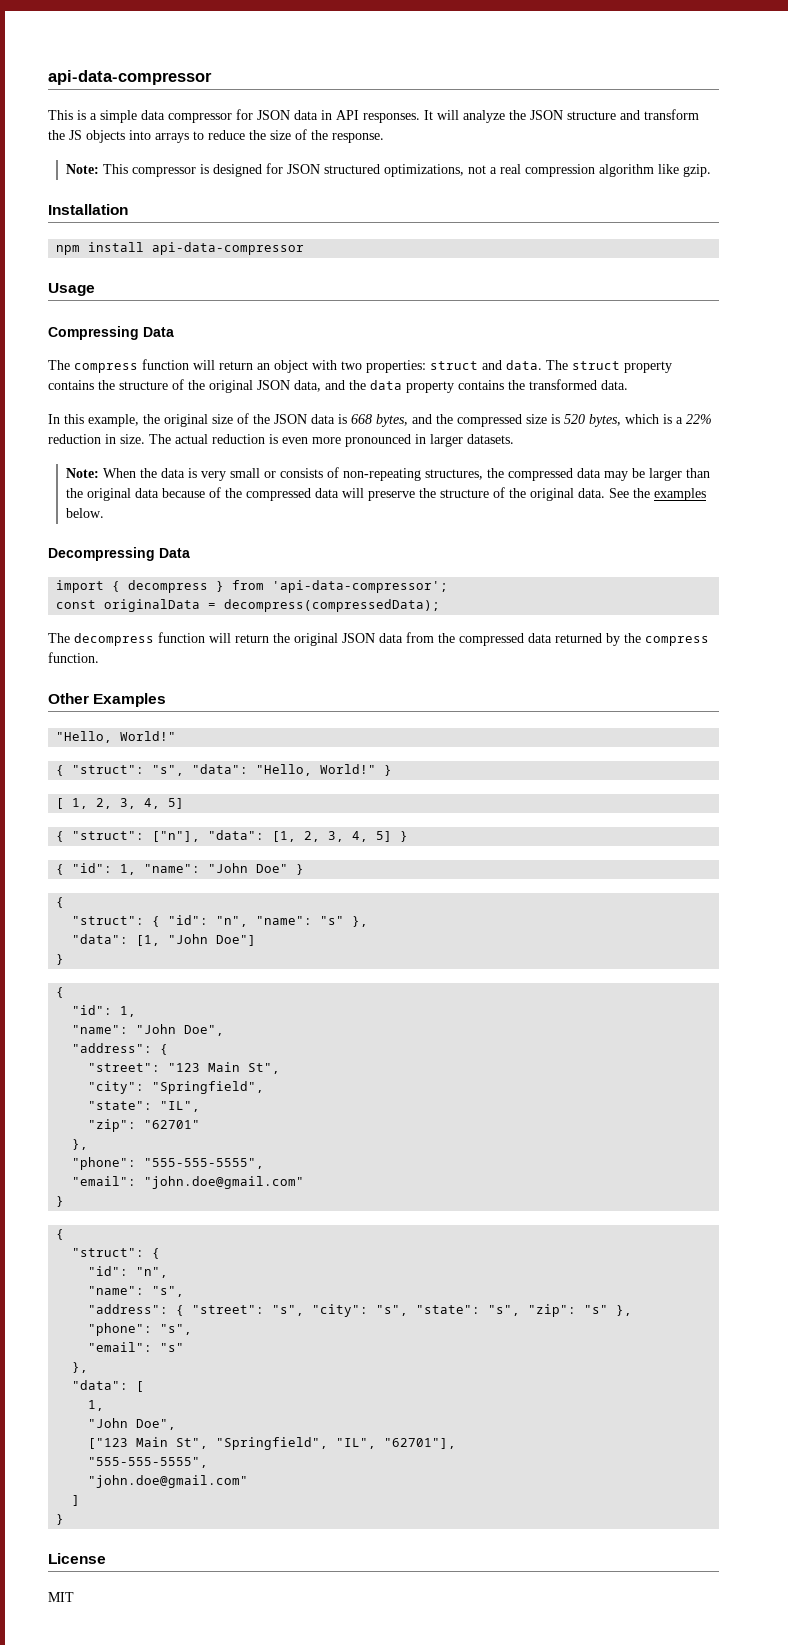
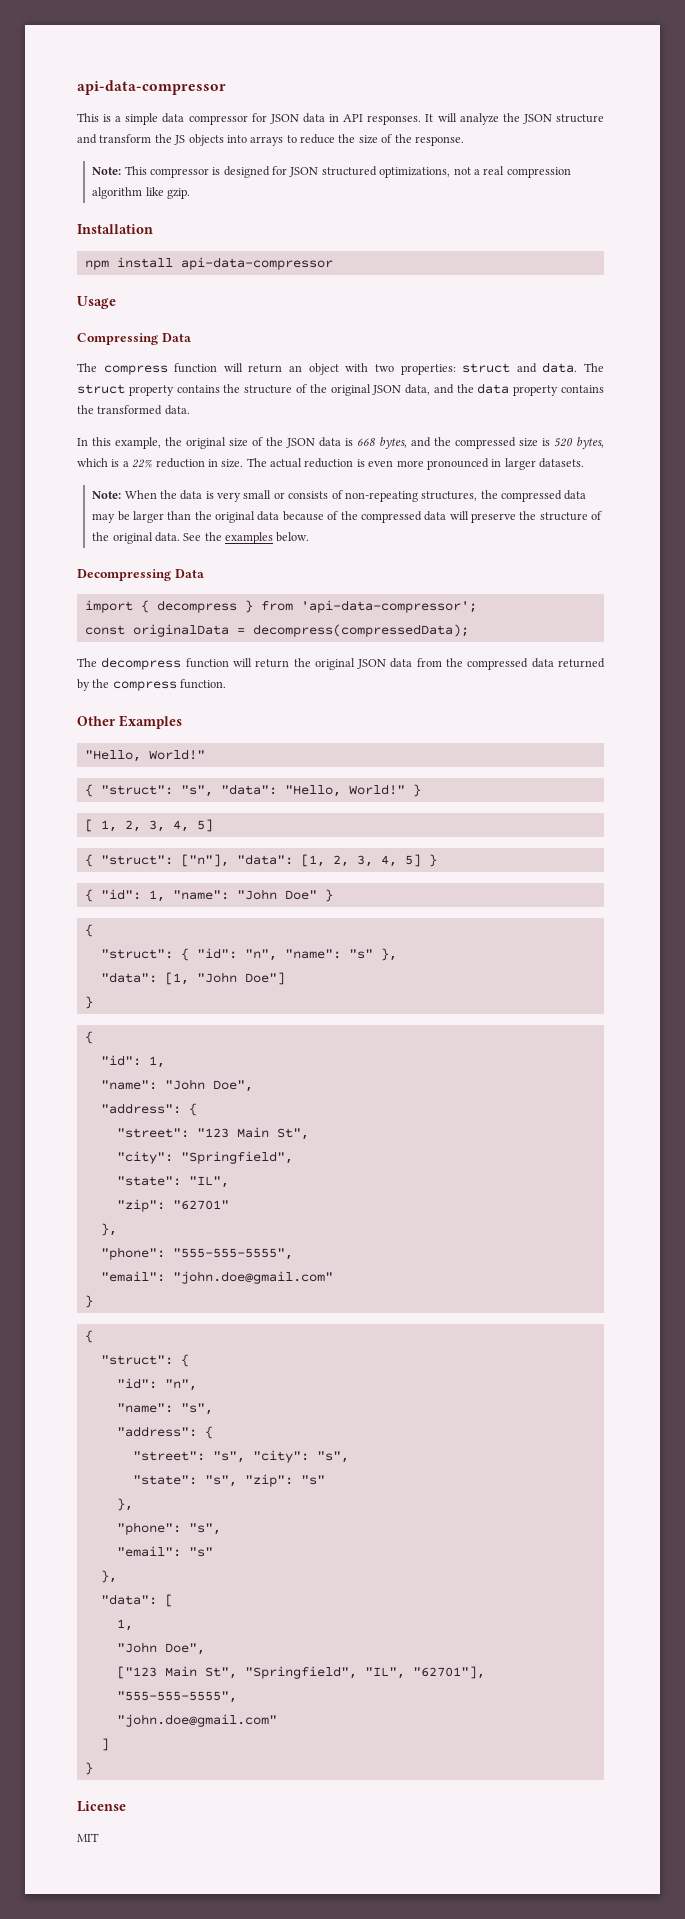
  "name": "s",
- "address": { "street": "s", "city": "s", "state": "s", "zip": "s" },
+ "address": {
+ "street": "s", "city": "s",
+ "state": "s", "zip": "s"
+ },

